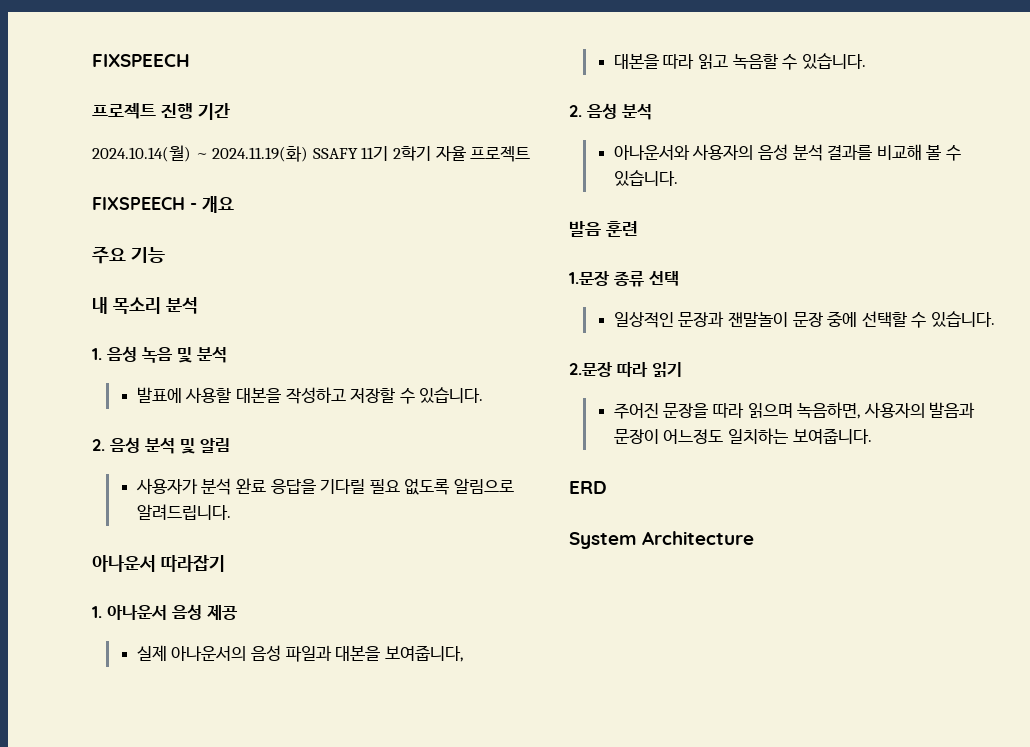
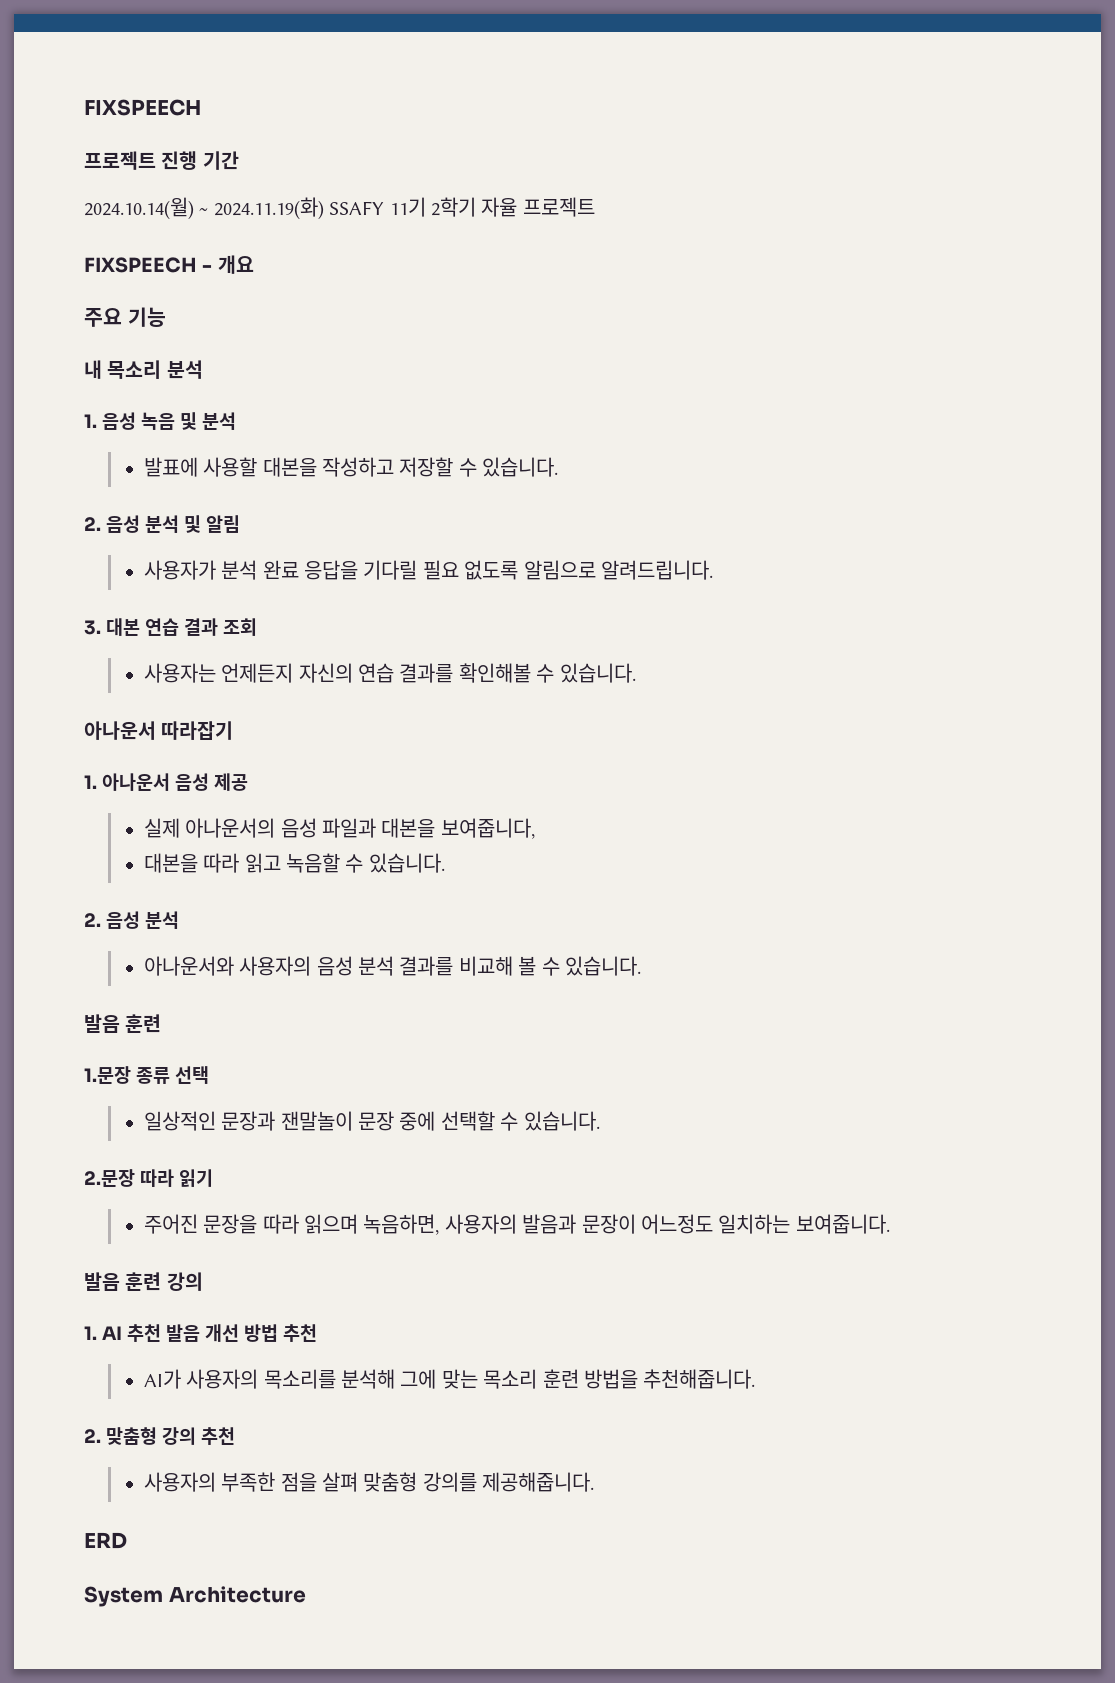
+ 3. 대본 연습 결과 조회
+ 사용자는 언제든지 자신의 연습 결과를 확인해볼 수 있습니다.
+ 발음 훈련 강의
+ 1. AI 추천 발음 개선 방법 추천
+ AI가 사용자의 목소리를 분석해 그에 맞는 목소리 훈련 방법을 추천해줍니다.
+ 2. 맞춤형 강의 추천
+ 사용자의 부족한 점을 살펴 맞춤형 강의를 제공해줍니다.

